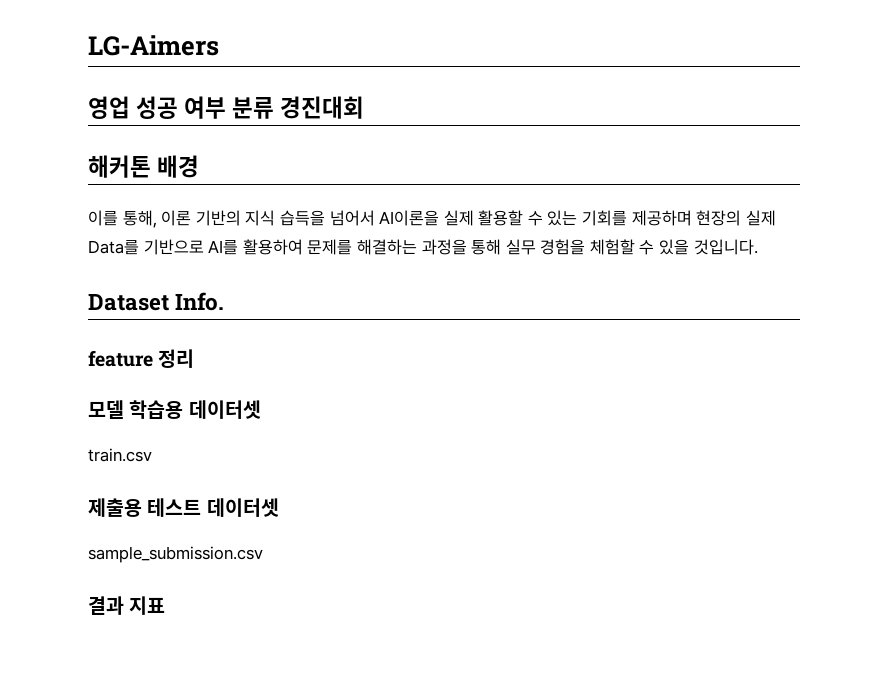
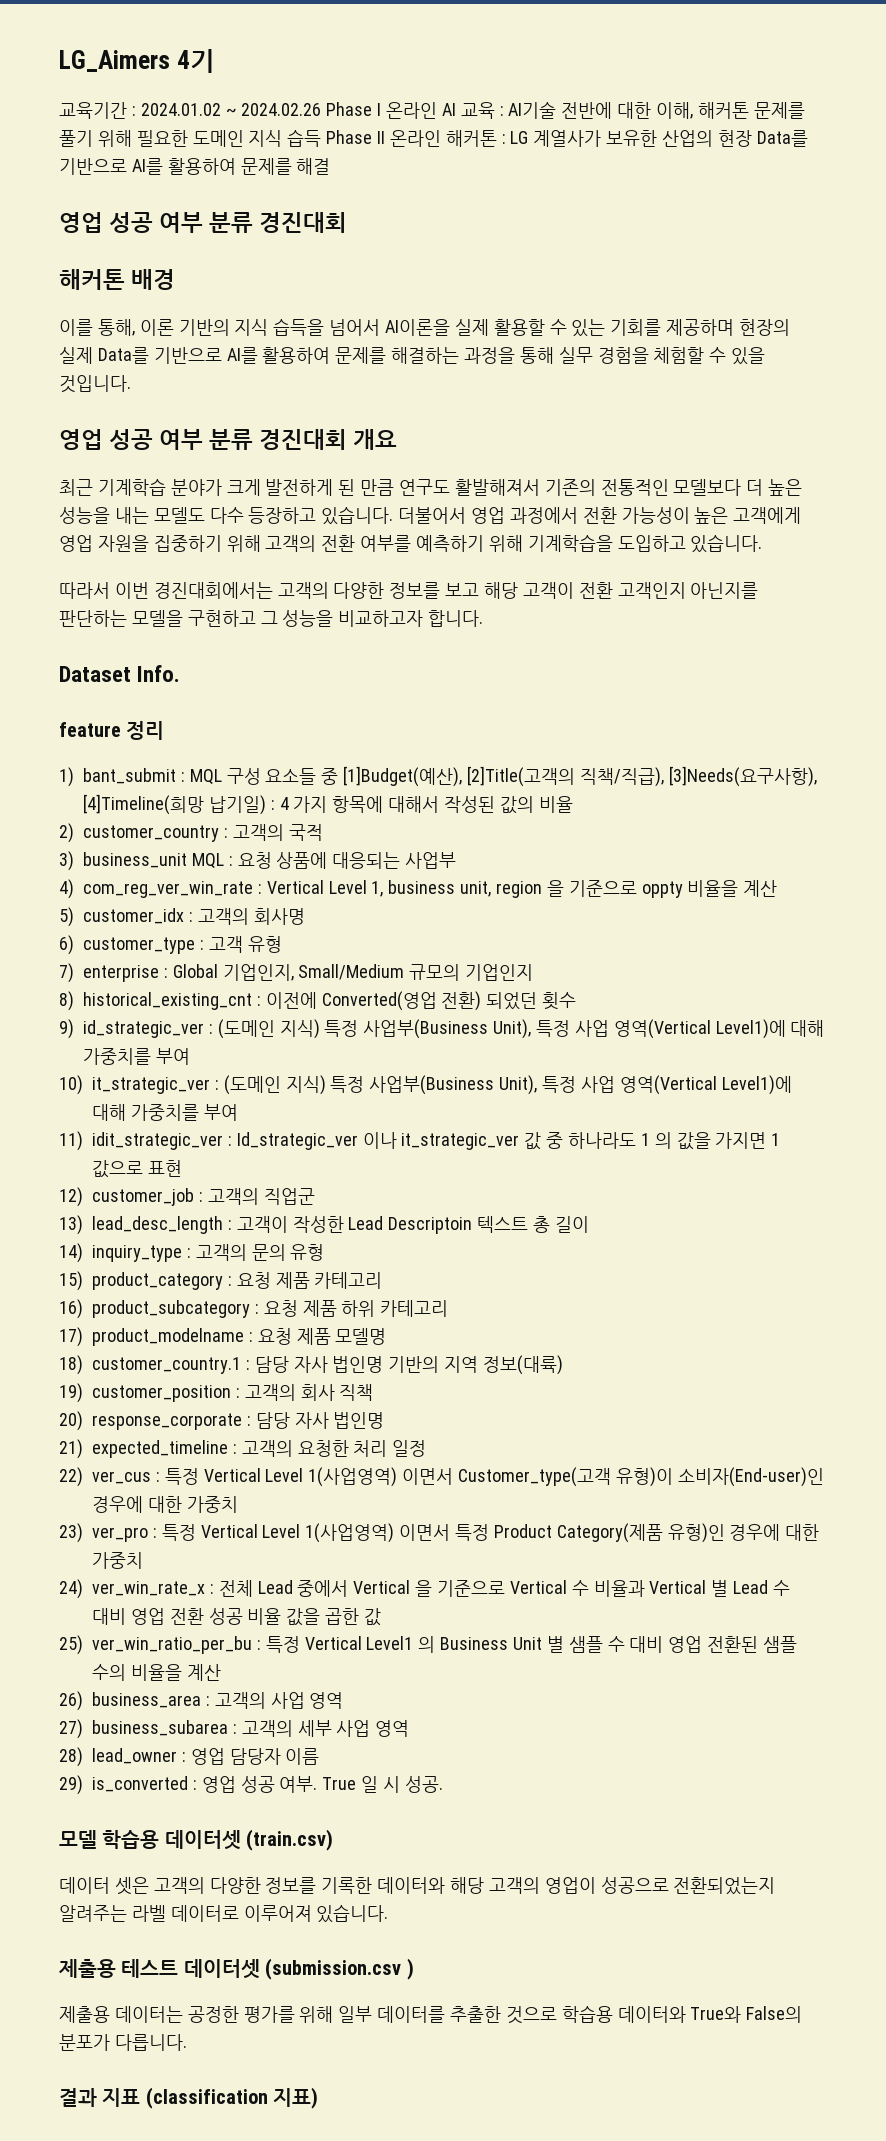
- LG-Aimers
+ LG_Aimers 4기
+ 교육기간 : 2024.01.02 ~ 2024.02.26 Phase I 온라인 AI 교육 : AI기술 전반에 대한 이해, 해커톤 문제를 풀기 위해 필요한 도메인 지식 습득 Phase II 온라인 해커톤 : LG 계열사가 보유한 산업의 현장 Data를 기반으로 AI를 활용하여 문제를 해결
+ 영업 성공 여부 분류 경진대회 개요
+ 최근 기계학습 분야가 크게 발전하게 된 만큼 연구도 활발해져서 기존의 전통적인 모델보다 더 높은 성능을 내는 모델도 다수 등장하고 있습니다. 더불어서 영업 과정에서 전환 가능성이 높은 고객에게 영업 자원을 집중하기 위해 고객의 전환 여부를 예측하기 위해 기계학습을 도입하고 있습니다.
+ 따라서 이번 경진대회에서는 고객의 다양한 정보를 보고 해당 고객이 전환 고객인지 아닌지를 판단하는 모델을 구현하고 그 성능을 비교하고자 합니다.
  Dataset Info.
  feature 정리
- 모델 학습용 데이터셋
- train.csv
- 제출용 테스트 데이터셋
- sample_submission.csv
+ 1) bant_submit : MQL 구성 요소들 중 [1]Budget(예산), [2]Title(고객의 직책/직급), [3]Needs(요구사항), [4]Timeline(희망 납기일) : 4 가지 항목에 대해서 작성된 값의 비율
+ 2) customer_country : 고객의 국적
+ 3) business_unit MQL : 요청 상품에 대응되는 사업부
+ 4) com_reg_ver_win_rate : Vertical Level 1, business unit, region 을 기준으로 oppty 비율을 계산
+ 5) customer_idx : 고객의 회사명
+ 6) customer_type : 고객 유형
+ 7) enterprise : Global 기업인지, Small/Medium 규모의 기업인지
+ 8) historical_existing_cnt : 이전에 Converted(영업 전환) 되었던 횟수
+ 9) id_strategic_ver : (도메인 지식) 특정 사업부(Business Unit), 특정 사업 영역(Vertical Level1)에 대해 가중치를 부여
+ 10) it_strategic_ver : (도메인 지식) 특정 사업부(Business Unit), 특정 사업 영역(Vertical Level1)에 대해 가중치를 부여
+ 11) idit_strategic_ver : Id_strategic_ver 이나 it_strategic_ver 값 중 하나라도 1 의 값을 가지면 1 값으로 표현
+ 12) customer_job : 고객의 직업군
+ 13) lead_desc_length : 고객이 작성한 Lead Descriptoin 텍스트 총 길이
+ 14) inquiry_type : 고객의 문의 유형
+ 15) product_category : 요청 제품 카테고리
+ 16) product_subcategory : 요청 제품 하위 카테고리
+ 17) product_modelname : 요청 제품 모델명
+ 18) customer_country.1 : 담당 자사 법인명 기반의 지역 정보(대륙)
+ 19) customer_position : 고객의 회사 직책
+ 20) response_corporate : 담당 자사 법인명
+ 21) expected_timeline : 고객의 요청한 처리 일정
+ 22) ver_cus : 특정 Vertical Level 1(사업영역) 이면서 Customer_type(고객 유형)이 소비자(End-user)인 경우에 대한 가중치
+ 23) ver_pro : 특정 Vertical Level 1(사업영역) 이면서 특정 Product Category(제품 유형)인 경우에 대한 가중치
+ 24) ver_win_rate_x : 전체 Lead 중에서 Vertical 을 기준으로 Vertical 수 비율과 Vertical 별 Lead 수 대비 영업 전환 성공 비율 값을 곱한 값
+ 25) ver_win_ratio_per_bu : 특정 Vertical Level1 의 Business Unit 별 샘플 수 대비 영업 전환된 샘플 수의 비율을 계산
+ 26) business_area : 고객의 사업 영역
+ 27) business_subarea : 고객의 세부 사업 영역
+ 28) lead_owner : 영업 담당자 이름
+ 29) is_converted : 영업 성공 여부. True 일 시 성공.
+ 모델 학습용 데이터셋 (train.csv)
+ 데이터 셋은 고객의 다양한 정보를 기록한 데이터와 해당 고객의 영업이 성공으로 전환되었는지 알려주는 라벨 데이터로 이루어져 있습니다.
+ 제출용 테스트 데이터셋 (submission.csv )
+ 제출용 데이터는 공정한 평가를 위해 일부 데이터를 추출한 것으로 학습용 데이터와 True와 False의 분포가 다릅니다.
- 결과 지표
+ 결과 지표 (classification 지표)

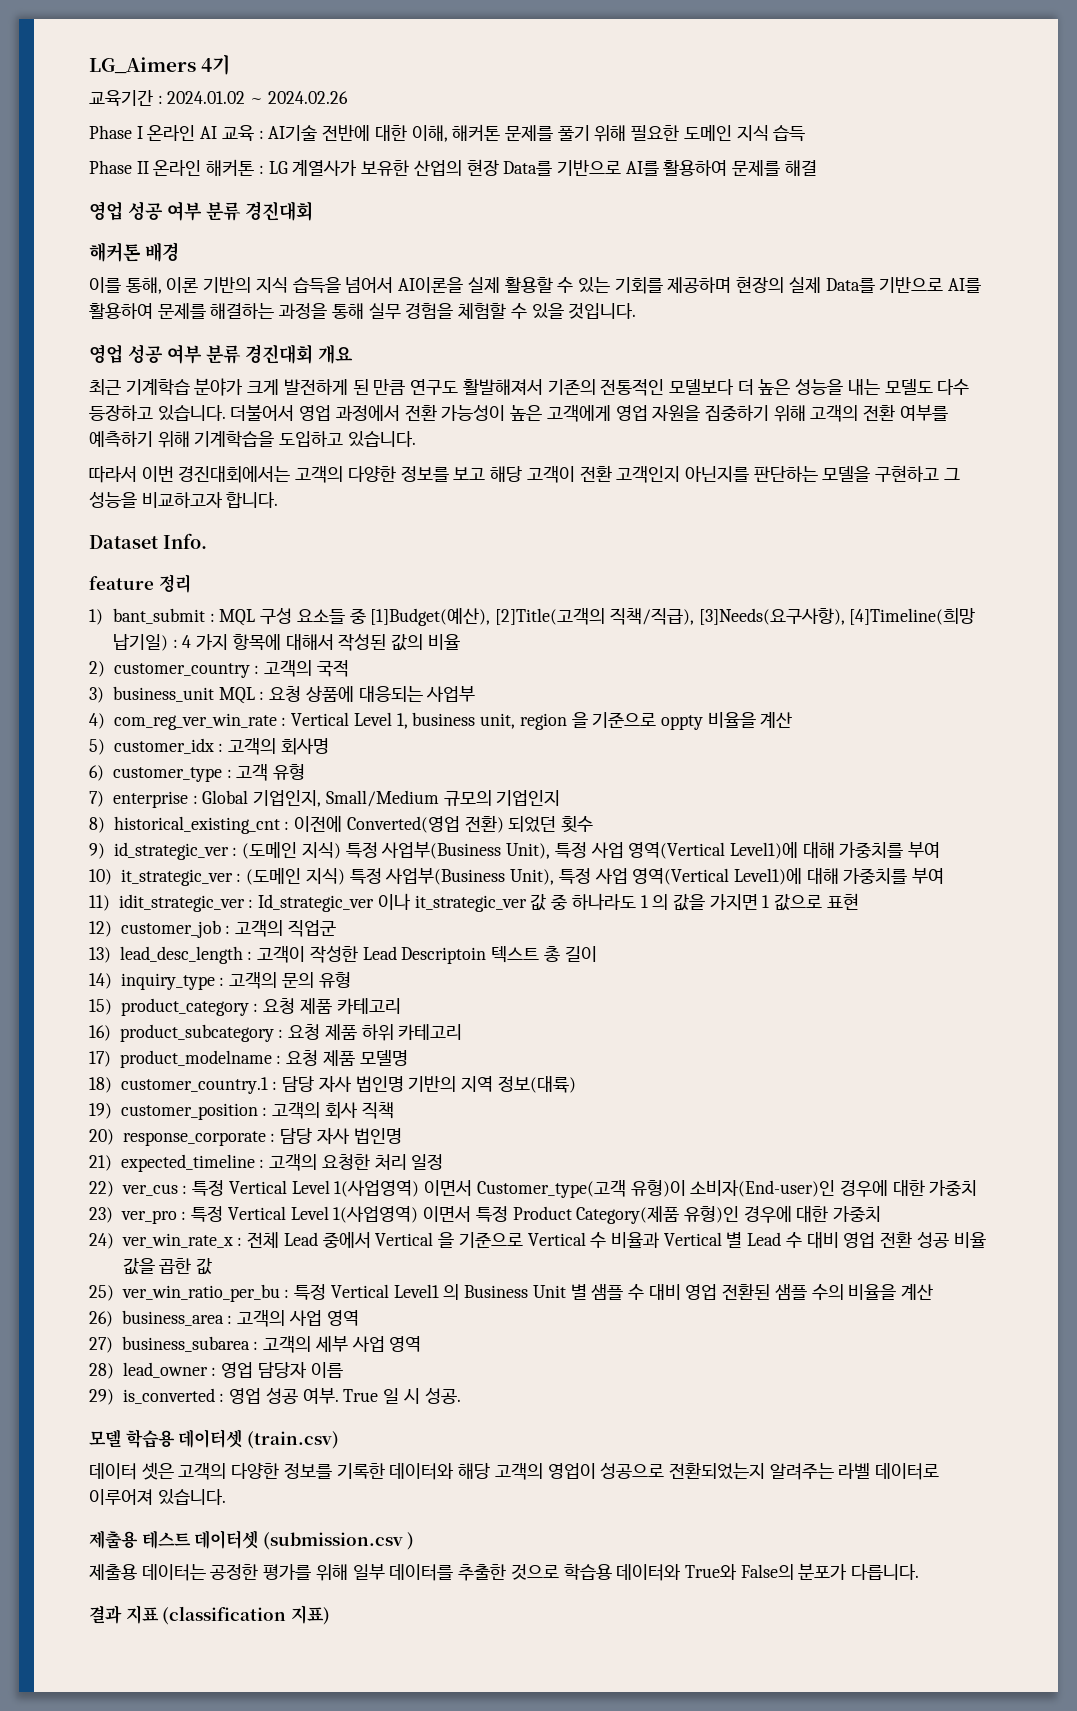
- 교육기간 : 2024.01.02 ~ 2024.02.26 Phase I 온라인 AI 교육 : AI기술 전반에 대한 이해, 해커톤 문제를 풀기 위해 필요한 도메인 지식 습득 Phase II 온라인 해커톤 : LG 계열사가 보유한 산업의 현장 Data를 기반으로 AI를 활용하여 문제를 해결
+ 교육기간 : 2024.01.02 ~ 2024.02.26
+ Phase I 온라인 AI 교육 : AI기술 전반에 대한 이해, 해커톤 문제를 풀기 위해 필요한 도메인 지식 습득
+ Phase II 온라인 해커톤 : LG 계열사가 보유한 산업의 현장 Data를 기반으로 AI를 활용하여 문제를 해결

